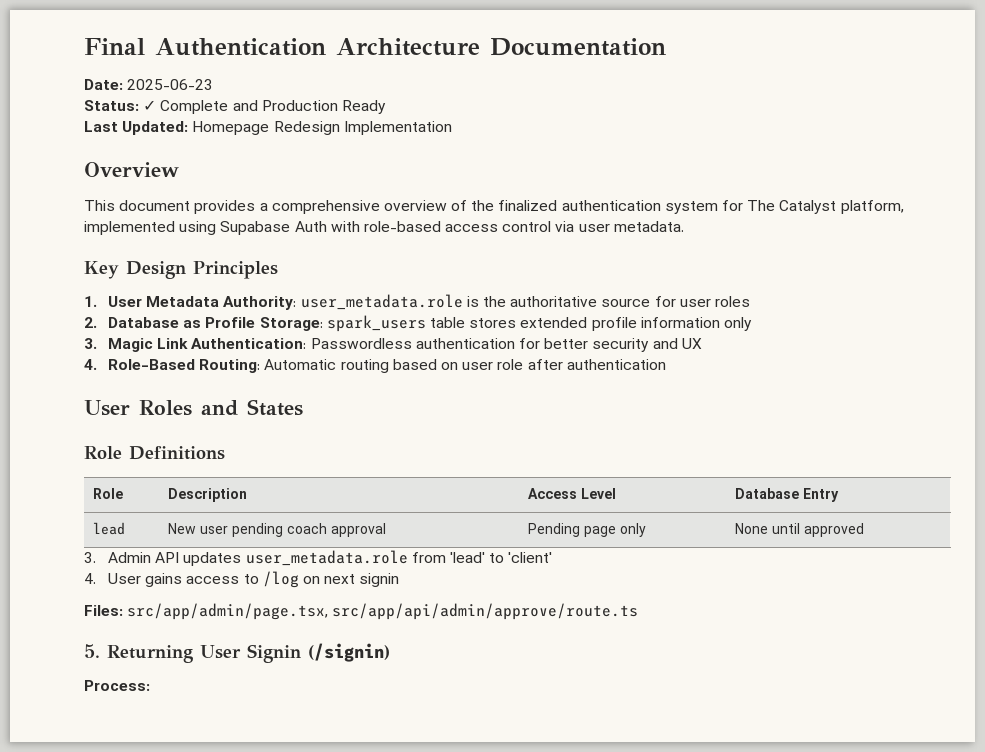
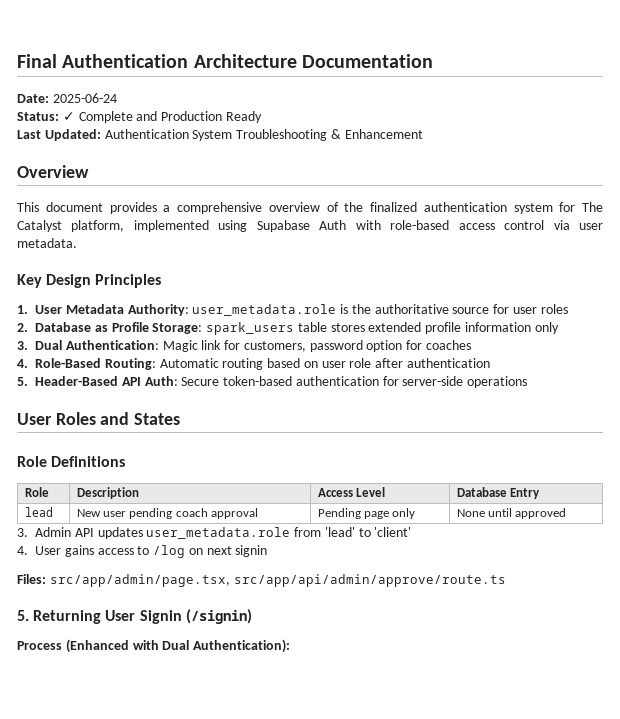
- Date: 2025-06-23
+ Date: 2025-06-24
- Last Updated: Homepage Redesign Implementation
+ Last Updated: Authentication System Troubleshooting & Enhancement
- 3. Magic Link Authentication: Passwordless authentication for better security and UX
+ 3. Dual Authentication: Magic link for customers, password option for coaches
+ 5. Header-Based API Auth: Secure token-based authentication for server-side operations
- Process:
+ Process (Enhanced with Dual Authentication):

